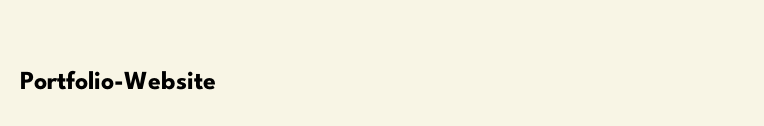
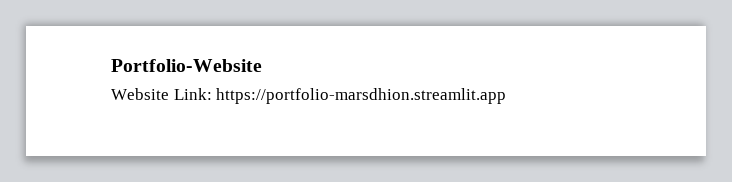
+ Website Link: https://portfolio-marsdhion.streamlit.app

